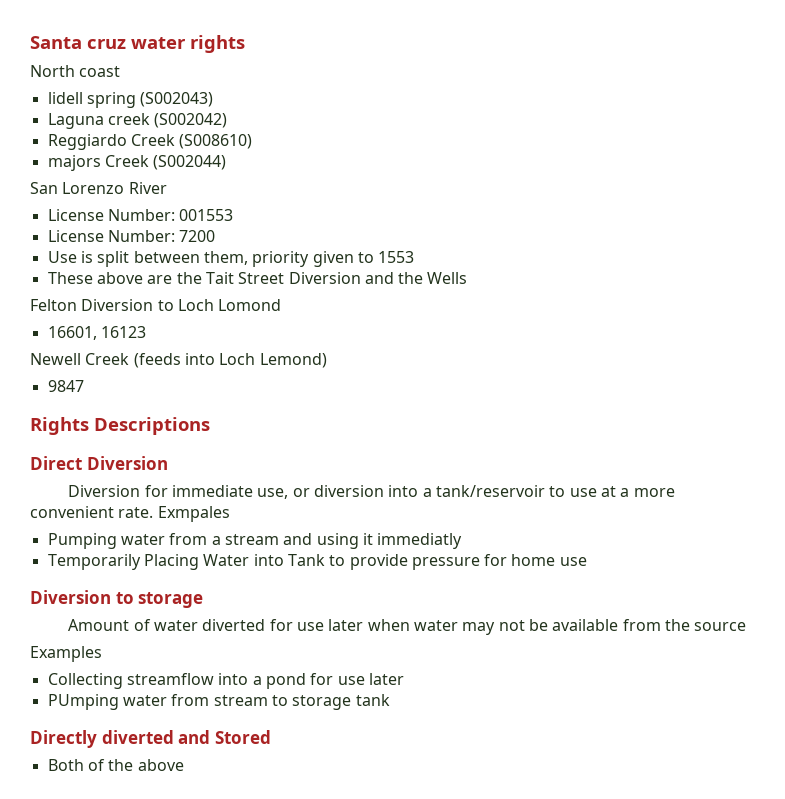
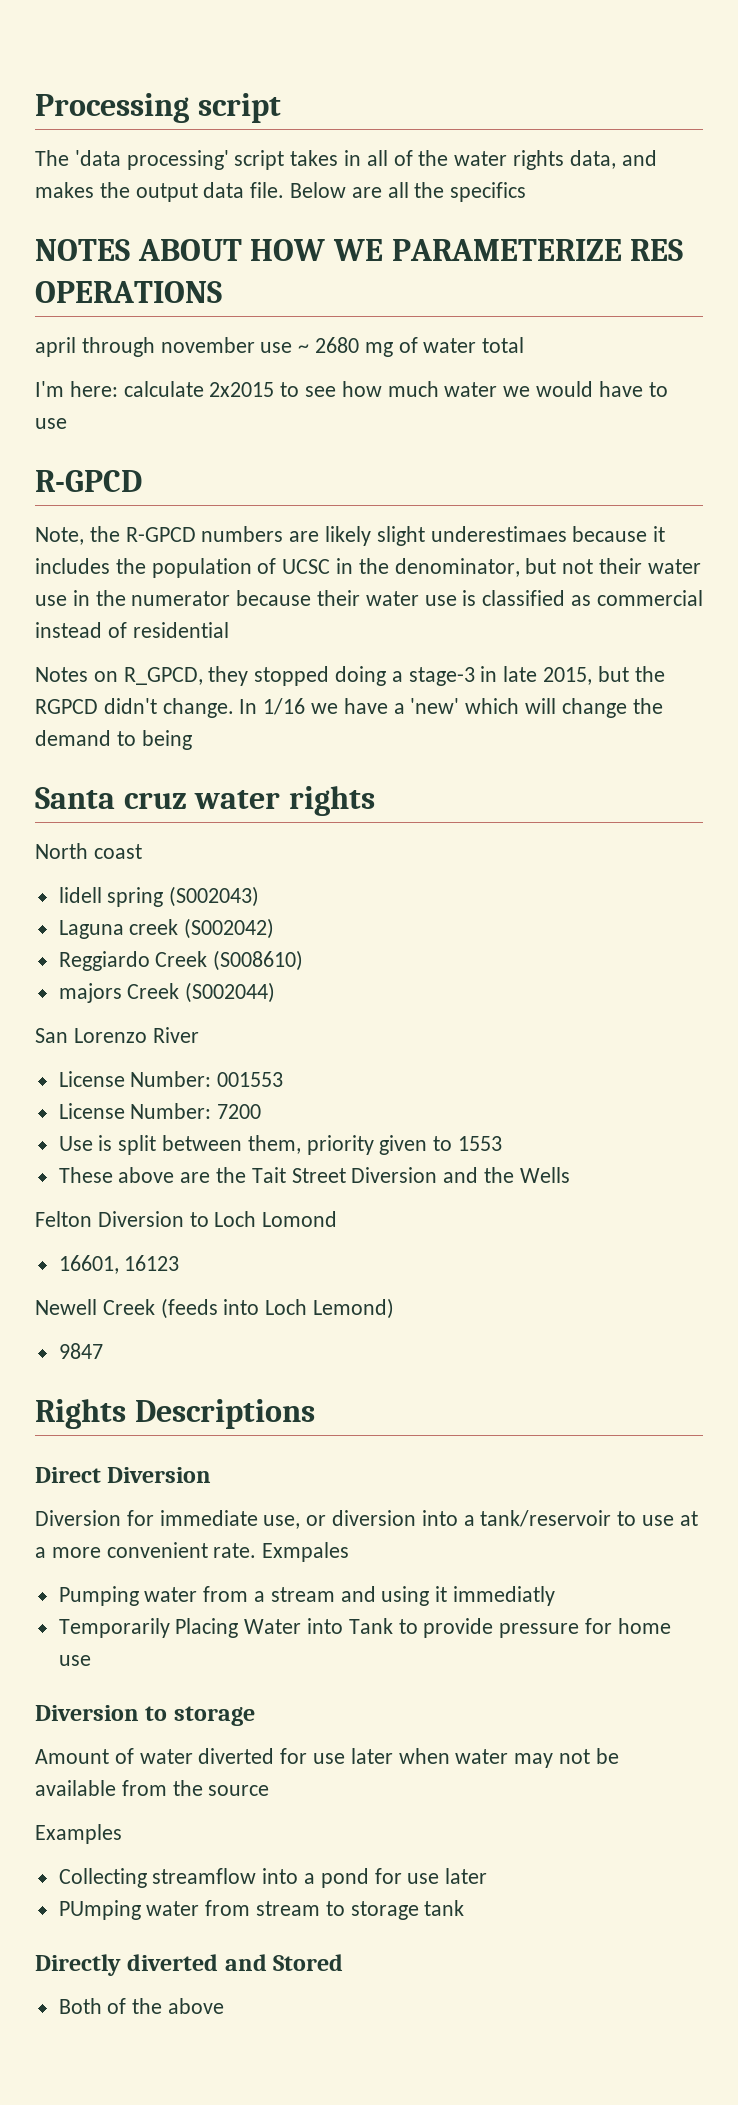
+ Processing script
+ The 'data processing' script takes in all of the water rights data, and makes the output data file. Below are all the specifics
+ NOTES ABOUT HOW WE PARAMETERIZE RES OPERATIONS
+ april through november use ~ 2680 mg of water total
+ I'm here: calculate 2x2015 to see how much water we would have to use
+ R-GPCD
+ Note, the R-GPCD numbers are likely slight underestimaes because it includes the population of UCSC in the denominator, but not their water use in the numerator because their water use is classified as commercial instead of residential
+ Notes on R_GPCD, they stopped doing a stage-3 in late 2015, but the RGPCD didn't change. In 1/16 we have a 'new' which will change the demand to being

